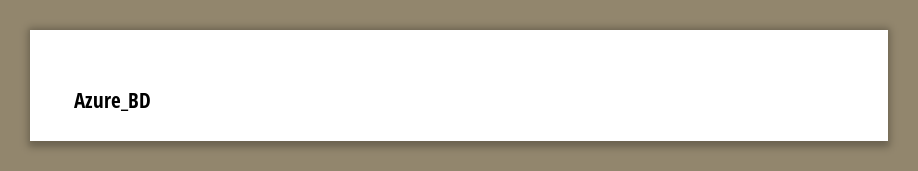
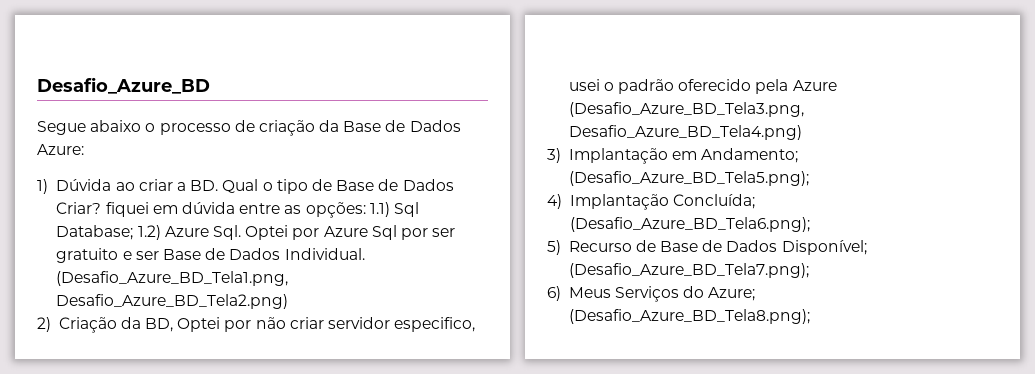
- Azure_BD
+ Desafio_Azure_BD
+ Segue abaixo o processo de criação da Base de Dados Azure:
+ 1) Dúvida ao criar a BD. Qual o tipo de Base de Dados Criar? fiquei em dúvida entre as opções: 1.1) Sql Database; 1.2) Azure Sql. Optei por Azure Sql por ser gratuito e ser Base de Dados Individual. (Desafio_Azure_BD_Tela1.png, Desafio_Azure_BD_Tela2.png)
+ 2) Criação da BD, Optei por não criar servidor especifico, usei o padrão oferecido pela Azure (Desafio_Azure_BD_Tela3.png, Desafio_Azure_BD_Tela4.png)
+ 3) Implantação em Andamento; (Desafio_Azure_BD_Tela5.png);
+ 4) Implantação Concluída; (Desafio_Azure_BD_Tela6.png);
+ 5) Recurso de Base de Dados Disponível; (Desafio_Azure_BD_Tela7.png);
+ 6) Meus Serviços do Azure; (Desafio_Azure_BD_Tela8.png);

